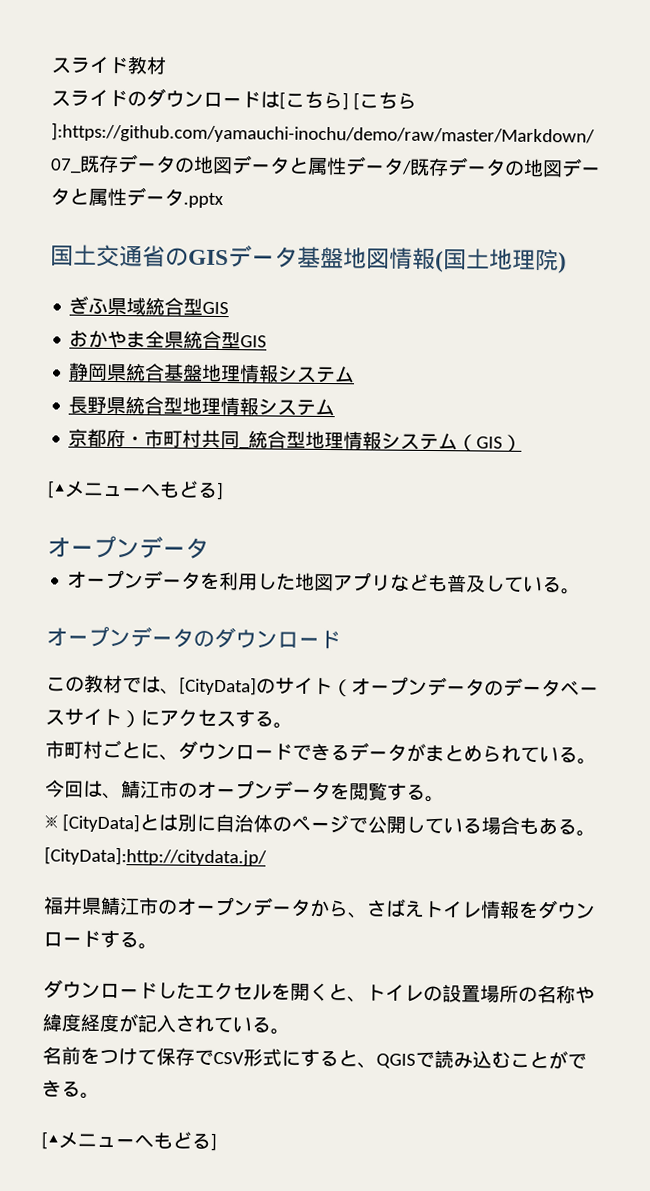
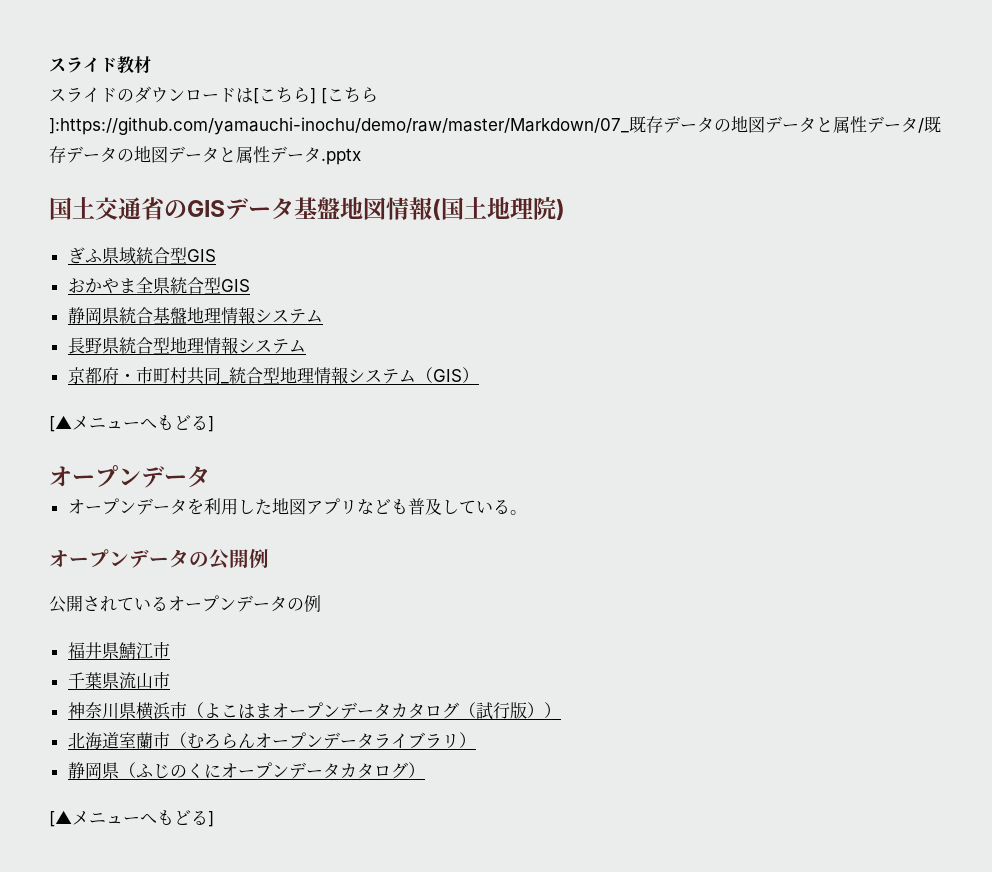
- オープンデータのダウンロード
- この教材では、[CityData]のサイト（オープンデータのデータベースサイト）にアクセスする。
- 市町村ごとに、ダウンロードできるデータがまとめられている。
- 今回は、鯖江市のオープンデータを閲覧する。
- ※ [CityData]とは別に自治体のページで公開している場合もある。[CityData]:http://citydata.jp/
- 福井県鯖江市のオープンデータから、さばえトイレ情報をダウンロードする。
- ダウンロードしたエクセルを開くと、トイレの設置場所の名称や緯度経度が記入されている。
- 名前をつけて保存でCSV形式にすると、QGISで読み込むことができる。
+ オープンデータの公開例
+ 公開されているオープンデータの例
+ 福井県鯖江市
+ 千葉県流山市
+ 神奈川県横浜市（よこはまオープンデータカタログ（試行版））
+ 北海道室蘭市（むろらんオープンデータライブラリ）
+ 静岡県（ふじのくにオープンデータカタログ）

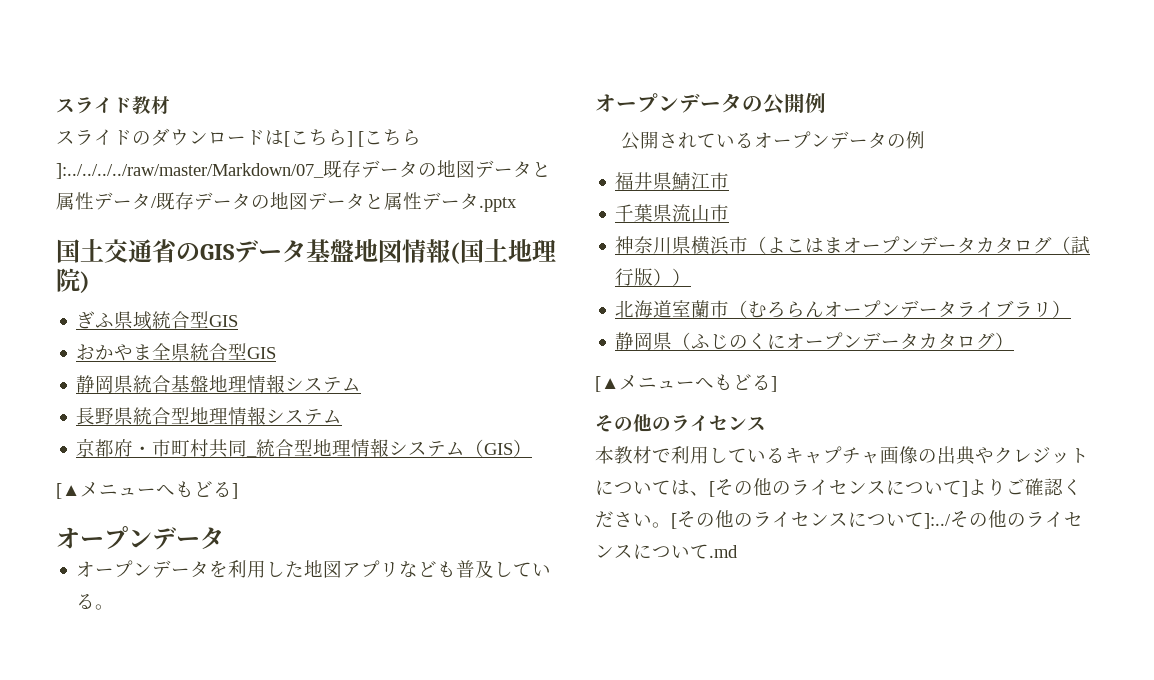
- スライドのダウンロードは[こちら] [こちら]:https://github.com/yamauchi-inochu/demo/raw/master/Markdown/07_既存データの地図データと属性データ/既存データの地図データと属性データ.pptx
+ スライドのダウンロードは[こちら] [こちら]:../../../../raw/master/Markdown/07_既存データの地図データと属性データ/既存データの地図データと属性データ.pptx
  静岡県（ふじのくにオープンデータカタログ）
  [▲メニューへもどる]
+ その他のライセンス
+ 本教材で利用しているキャプチャ画像の出典やクレジットについては、[その他のライセンスについて]よりご確認ください。[その他のライセンスについて]:../その他のライセンスについて.md

